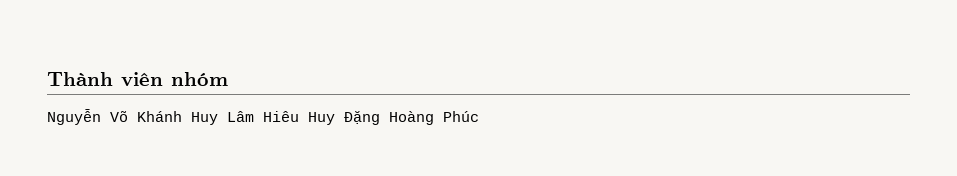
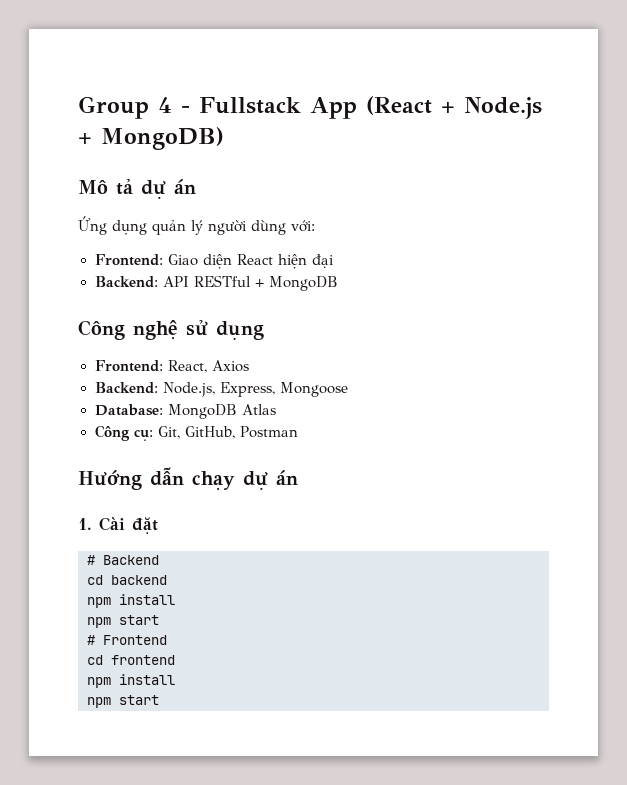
- Thành viên nhóm
- Nguyễn Võ Khánh Huy Lâm Hiêu Huy Đặng Hoàng Phúc
+ Group 4 - Fullstack App (React + Node.js + MongoDB)
+ Mô tả dự án
+ Ứng dụng quản lý người dùng với:
+ Frontend: Giao diện React hiện đại
+ Backend: API RESTful + MongoDB
+ Công nghệ sử dụng
+ Frontend: React, Axios
+ Backend: Node.js, Express, Mongoose
+ Database: MongoDB Atlas
+ Công cụ: Git, GitHub, Postman
+ Hướng dẫn chạy dự án
+ 1. Cài đặt
+ # Backend
+ cd backend
+ npm install
+ npm start
+ # Frontend
+ cd frontend
+ npm install
+ npm start

